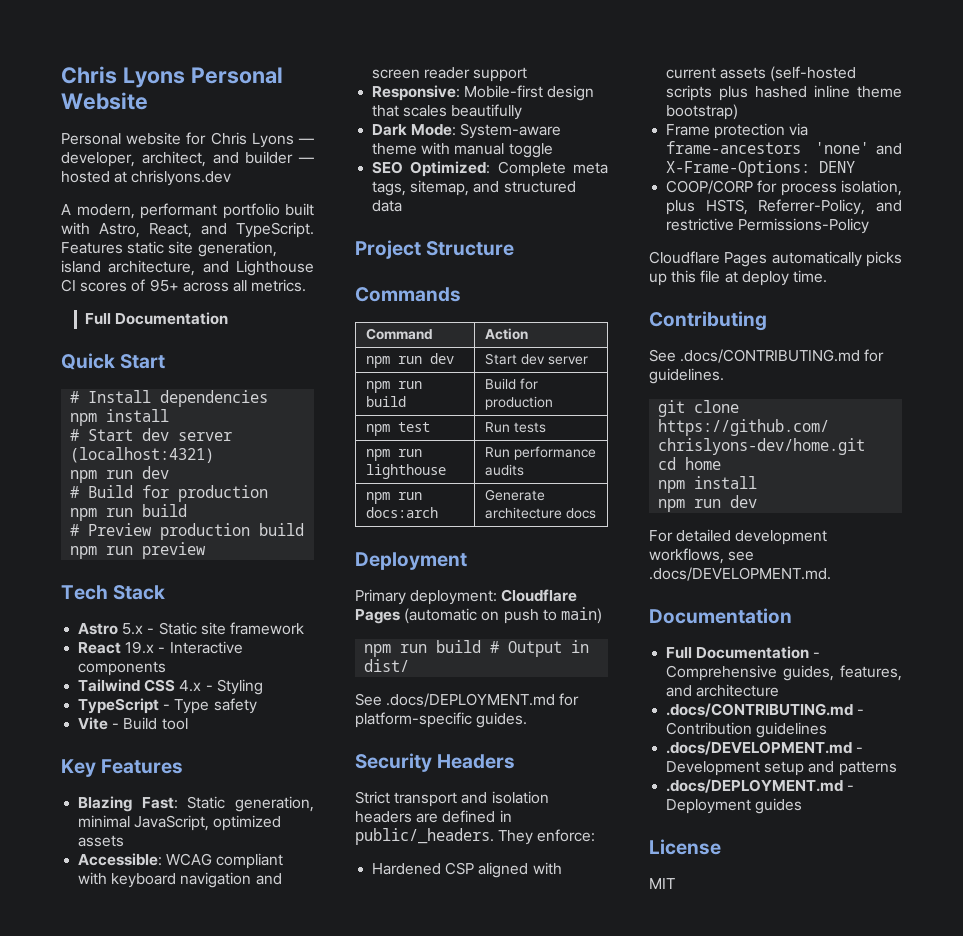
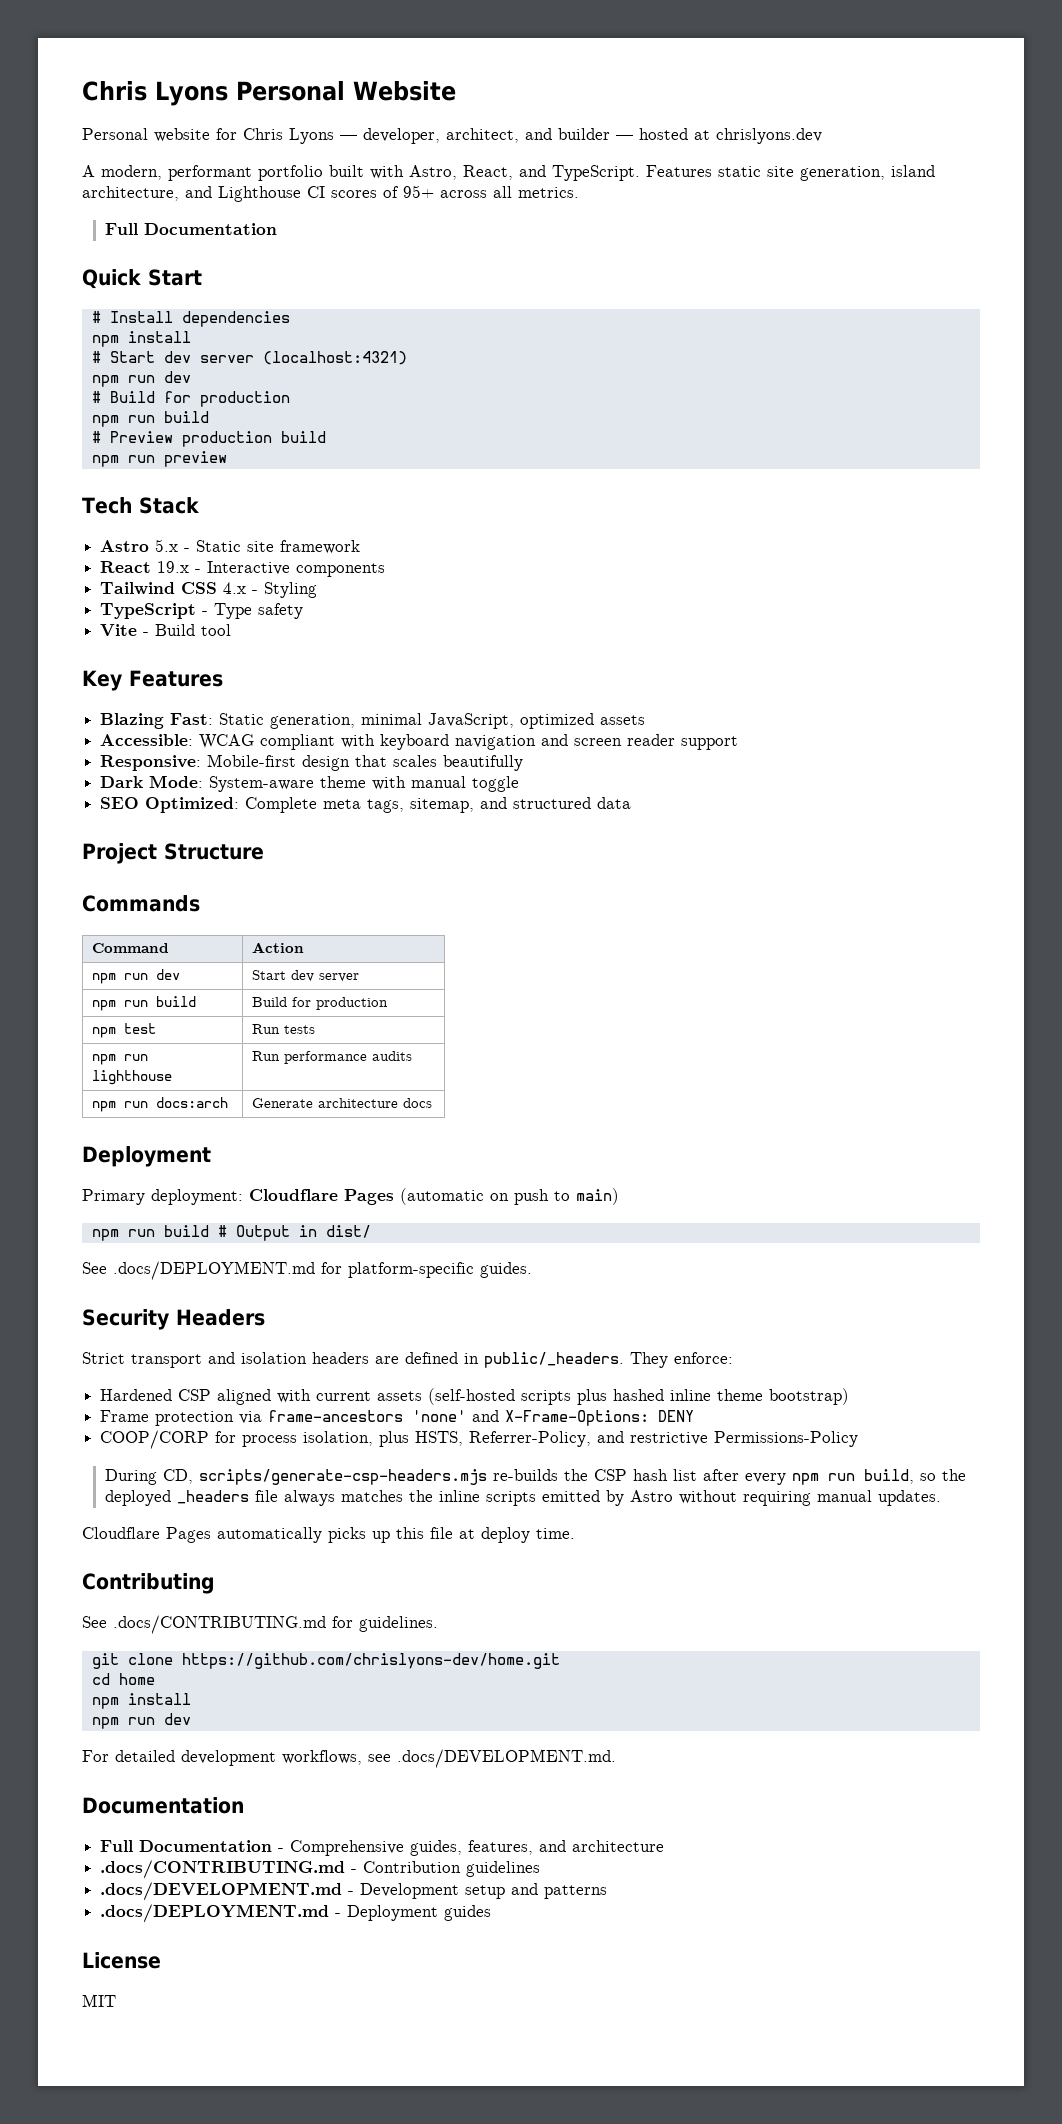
+ During CD, scripts/generate-csp-headers.mjs re-builds the CSP hash list after every npm run build, so the deployed _headers file always matches the inline scripts emitted by Astro without requiring manual updates.

